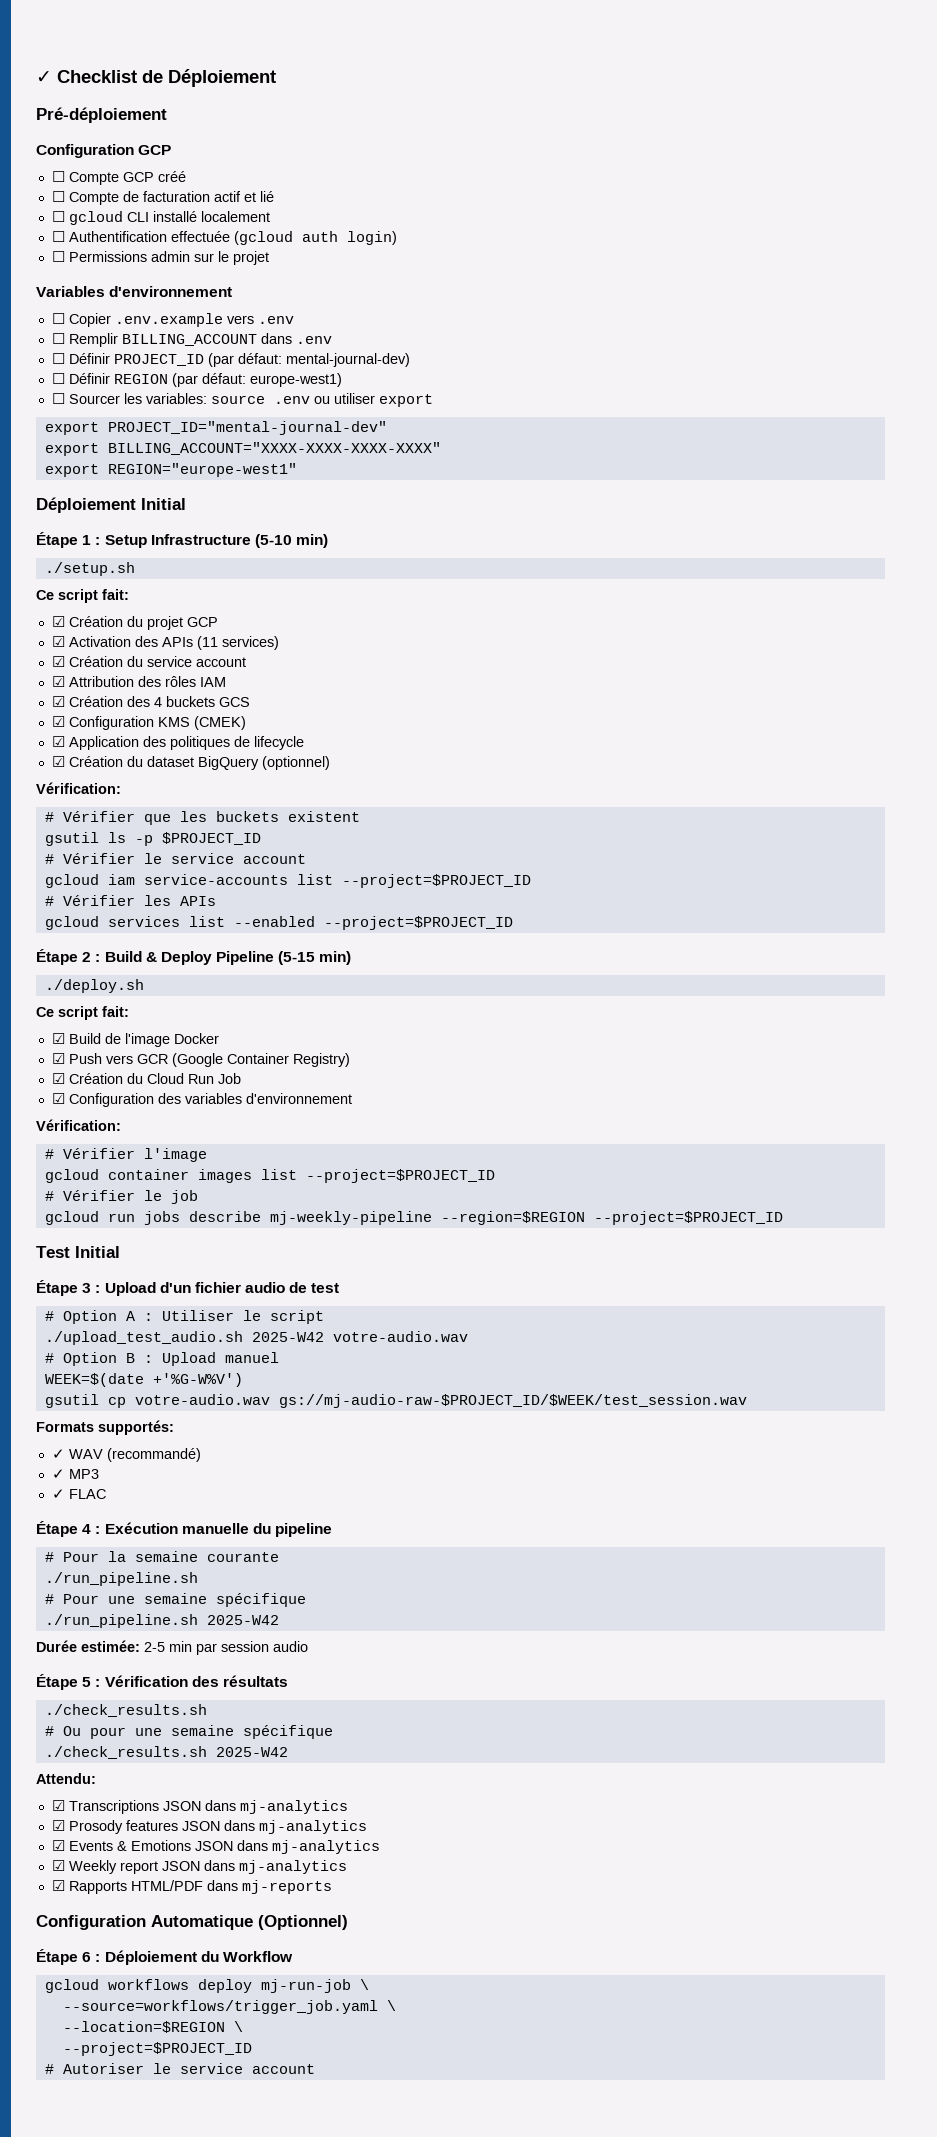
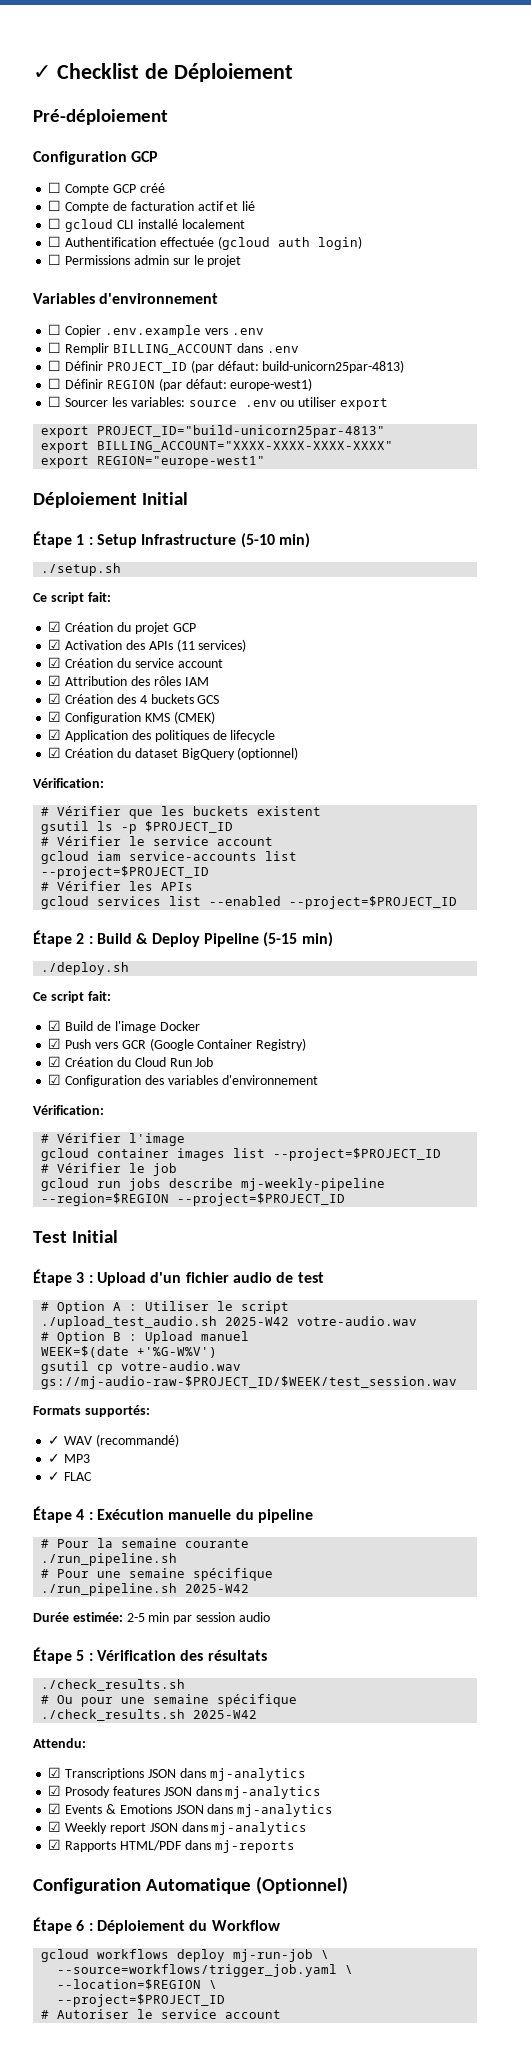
- ☐ Définir PROJECT_ID (par défaut: mental-journal-dev)
+ ☐ Définir PROJECT_ID (par défaut: build-unicorn25par-4813)
- export PROJECT_ID="mental-journal-dev"
+ export PROJECT_ID="build-unicorn25par-4813"

